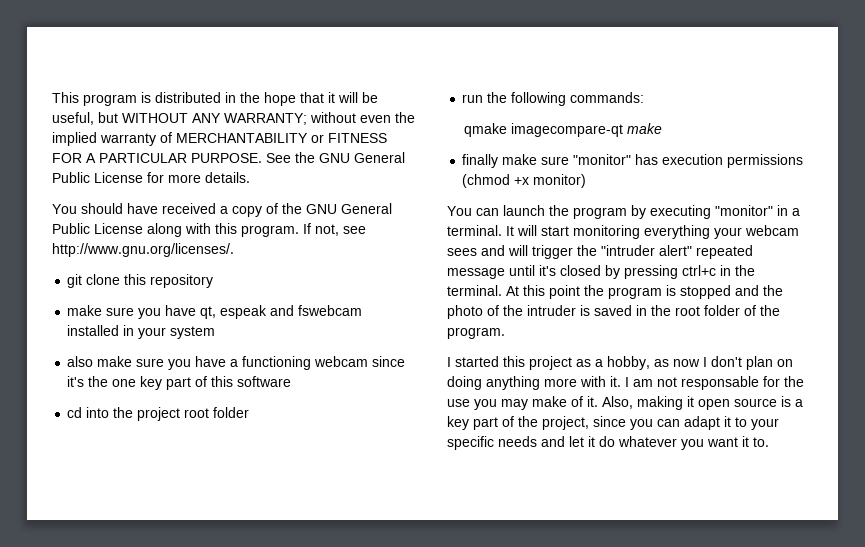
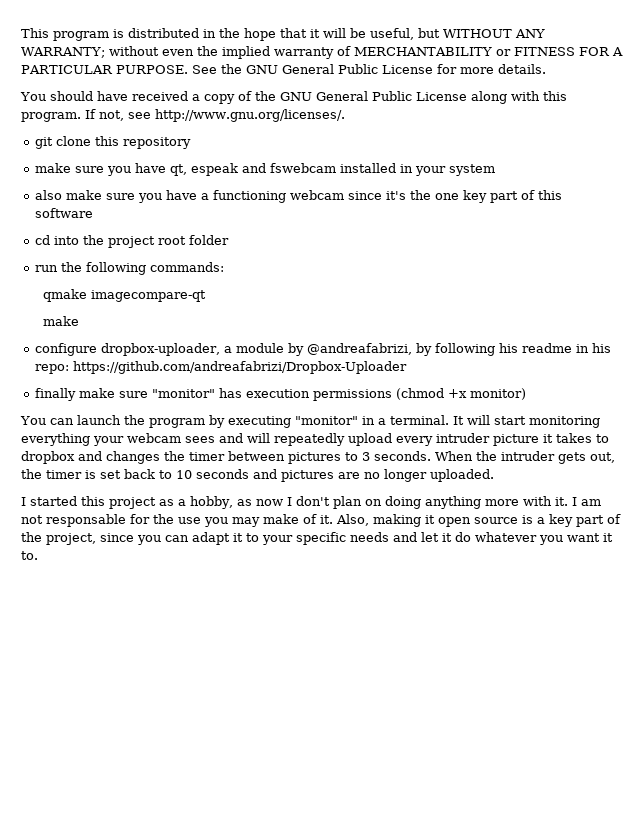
- qmake imagecompare-qt make
+ qmake imagecompare-qt
+ make
+ configure dropbox-uploader, a module by @andreafabrizi, by following his readme in his repo: https://github.com/andreafabrizi/Dropbox-Uploader
- It will start monitoring everything your webcam sees and will trigger the "intruder alert" repeated message until it's closed by pressing ctrl+c in the terminal. At this point the program is stopped and the photo of the intruder is saved in the root folder of the program.
+ It will start monitoring everything your webcam sees and will repeatedly upload every intruder picture it takes to dropbox and changes the timer between pictures to 3 seconds. When the intruder gets out, the timer is set back to 10 seconds and pictures are no longer uploaded.

